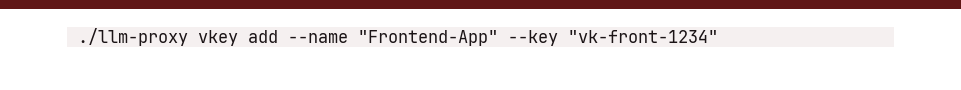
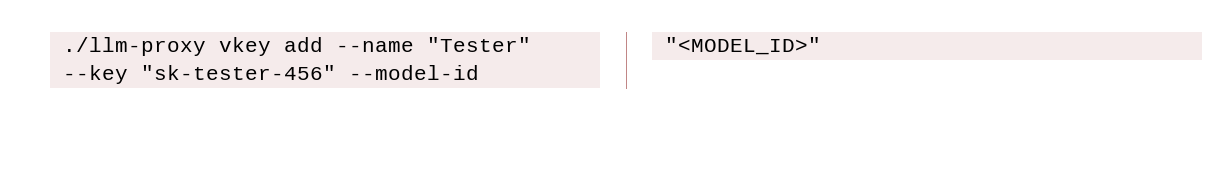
- ./llm-proxy vkey add --name "Frontend-App" --key "vk-front-1234"
+ ./llm-proxy vkey add --name "Tester" --key "sk-tester-456" --model-id "<MODEL_ID>"

